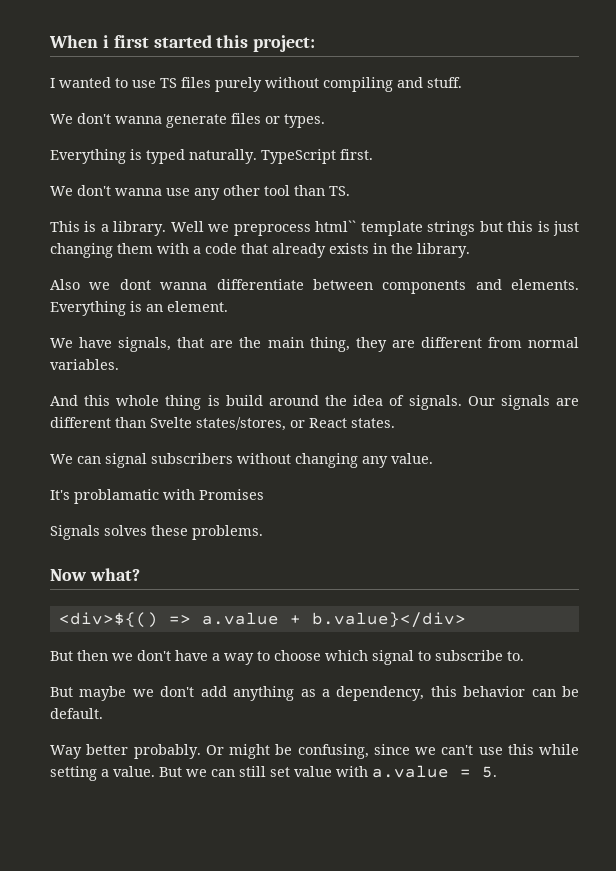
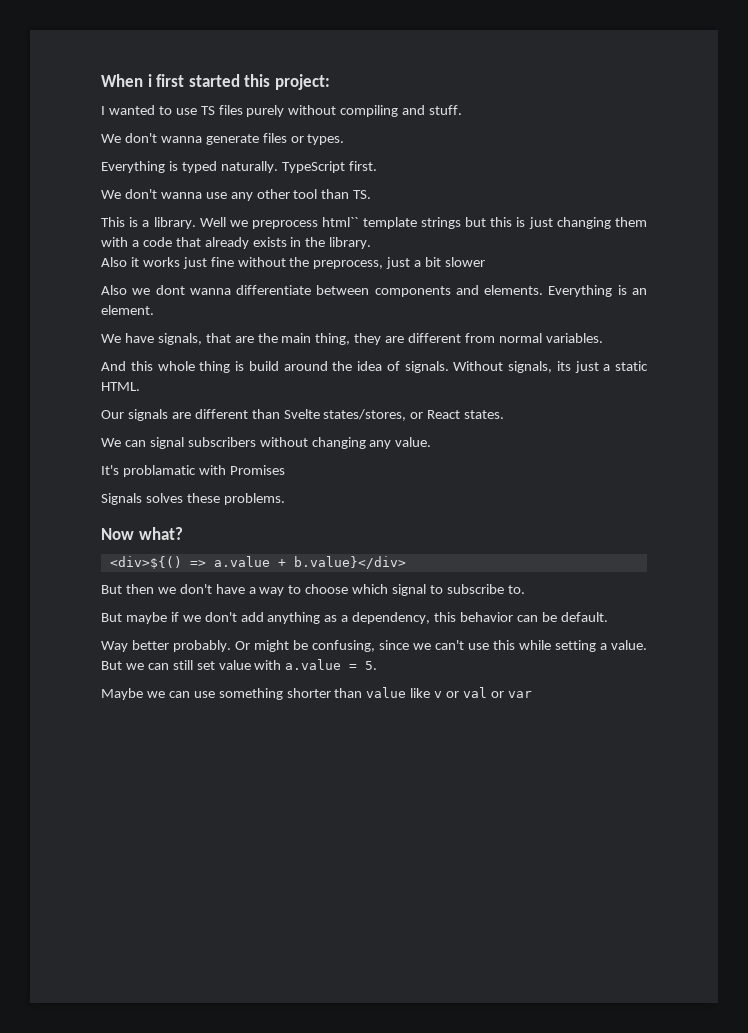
+ Also it works just fine without the preprocess, just a bit slower
- And this whole thing is build around the idea of signals. Our signals are different than Svelte states/stores, or React states.
+ And this whole thing is build around the idea of signals. Without signals, its just a static HTML.
+ Our signals are different than Svelte states/stores, or React states.
- But maybe we don't add anything as a dependency, this behavior can be default.
+ But maybe if we don't add anything as a dependency, this behavior can be default.
+ Maybe we can use something shorter than value like v or val or var

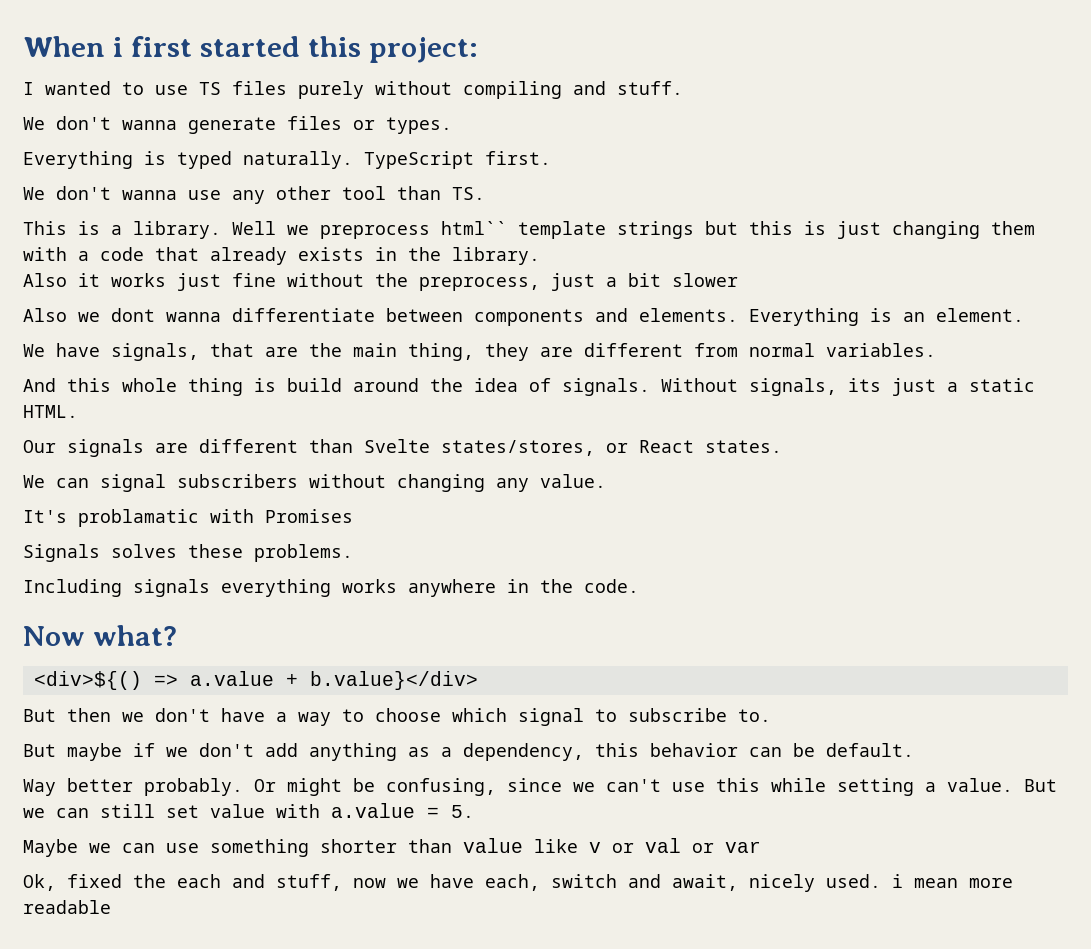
+ Including signals everything works anywhere in the code.
+ Ok, fixed the each and stuff, now we have each, switch and await, nicely used. i mean more readable

